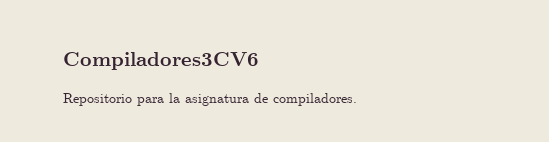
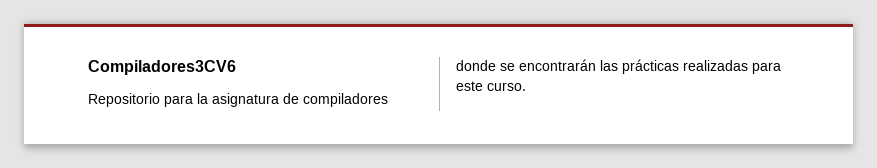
- Repositorio para la asignatura de compiladores.
+ Repositorio para la asignatura de compiladores donde se encontrarán las prácticas realizadas para este curso.

